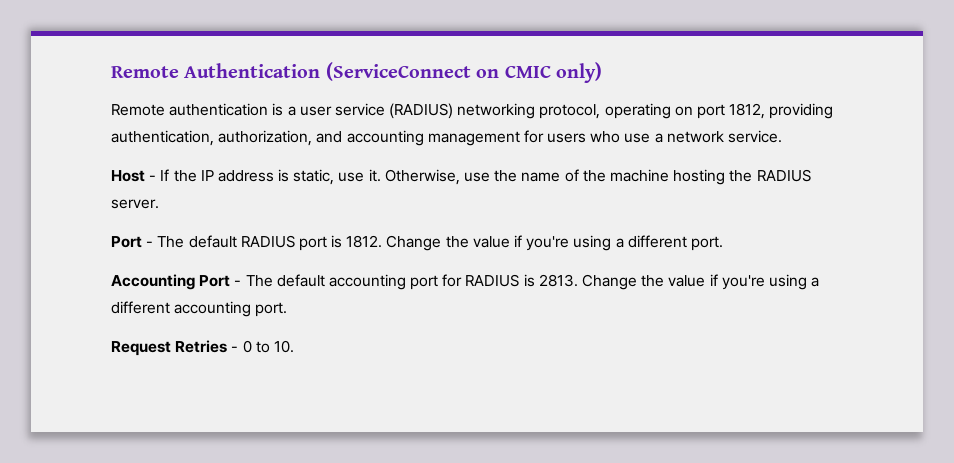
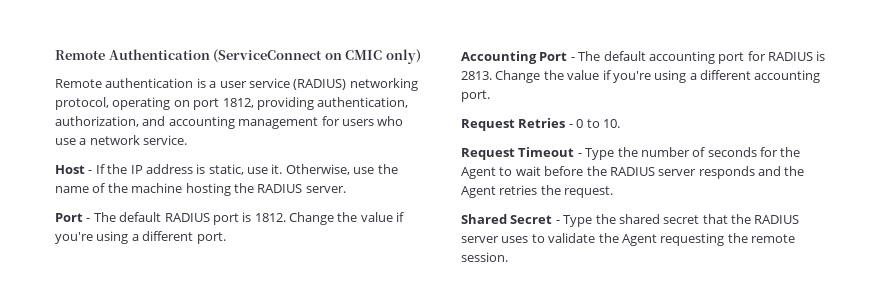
+ Request Timeout - Type the number of seconds for the Agent to wait before the RADIUS server responds and the Agent retries the request.
+ Shared Secret - Type the shared secret that the RADIUS server uses to validate the Agent requesting the remote session.

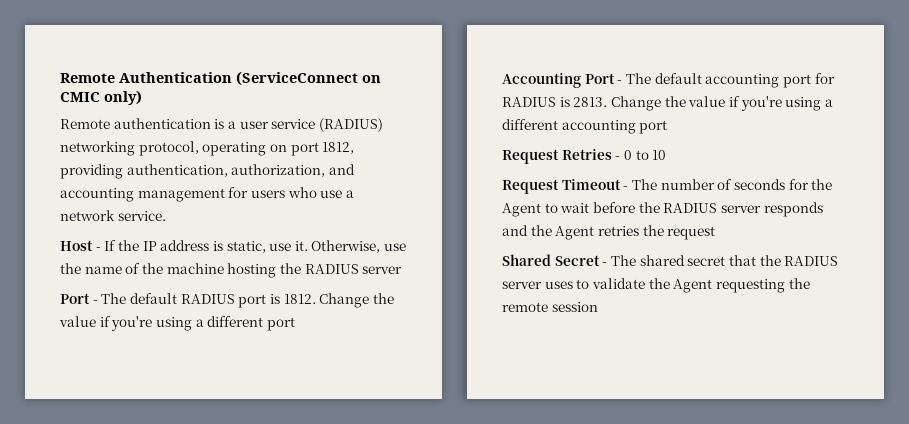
- Otherwise, use the name of the machine hosting the RADIUS server.
+ Otherwise, use the name of the machine hosting the RADIUS server
- Change the value if you're using a different port.
+ Change the value if you're using a different port
- Change the value if you're using a different accounting port.
+ Change the value if you're using a different accounting port
- Request Retries - 0 to 10.
+ Request Retries - 0 to 10
- Request Timeout - Type the number of seconds for the Agent to wait before the RADIUS server responds and the Agent retries the request.
+ Request Timeout - The number of seconds for the Agent to wait before the RADIUS server responds and the Agent retries the request
- Shared Secret - Type the shared secret that the RADIUS server uses to validate the Agent requesting the remote session.
+ Shared Secret - The shared secret that the RADIUS server uses to validate the Agent requesting the remote session

